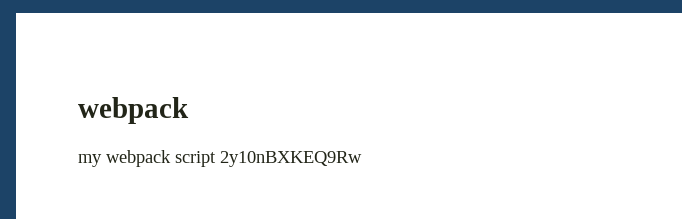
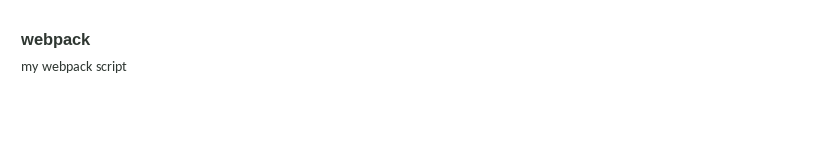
- my webpack script 2y10nBXKEQ9Rw
+ my webpack script

